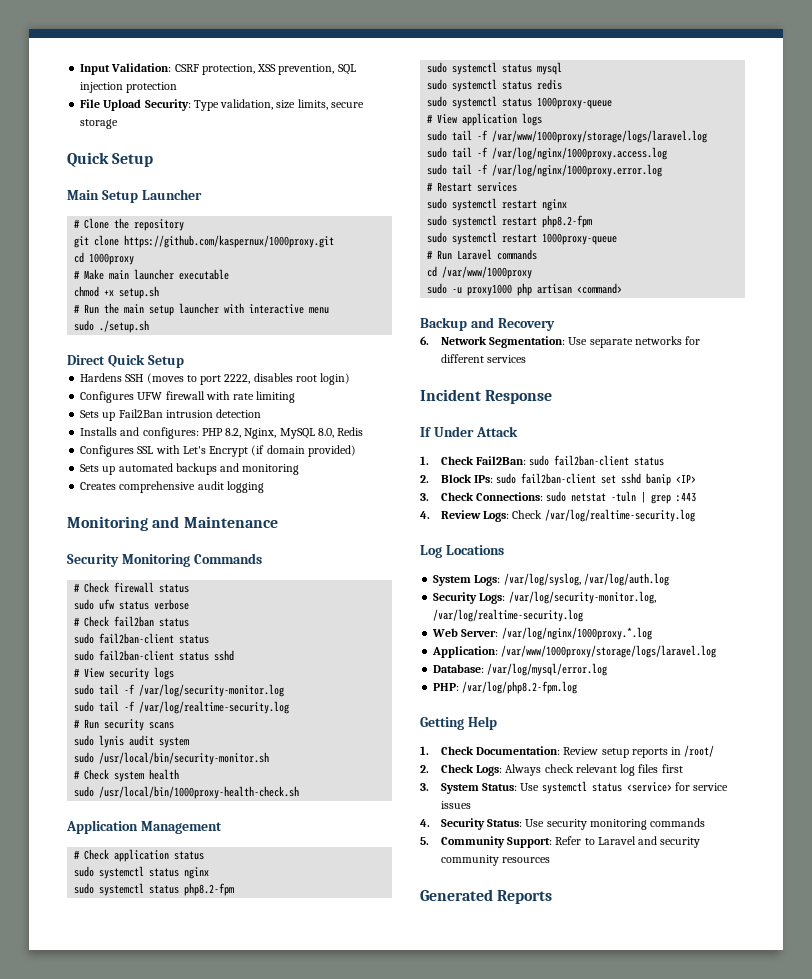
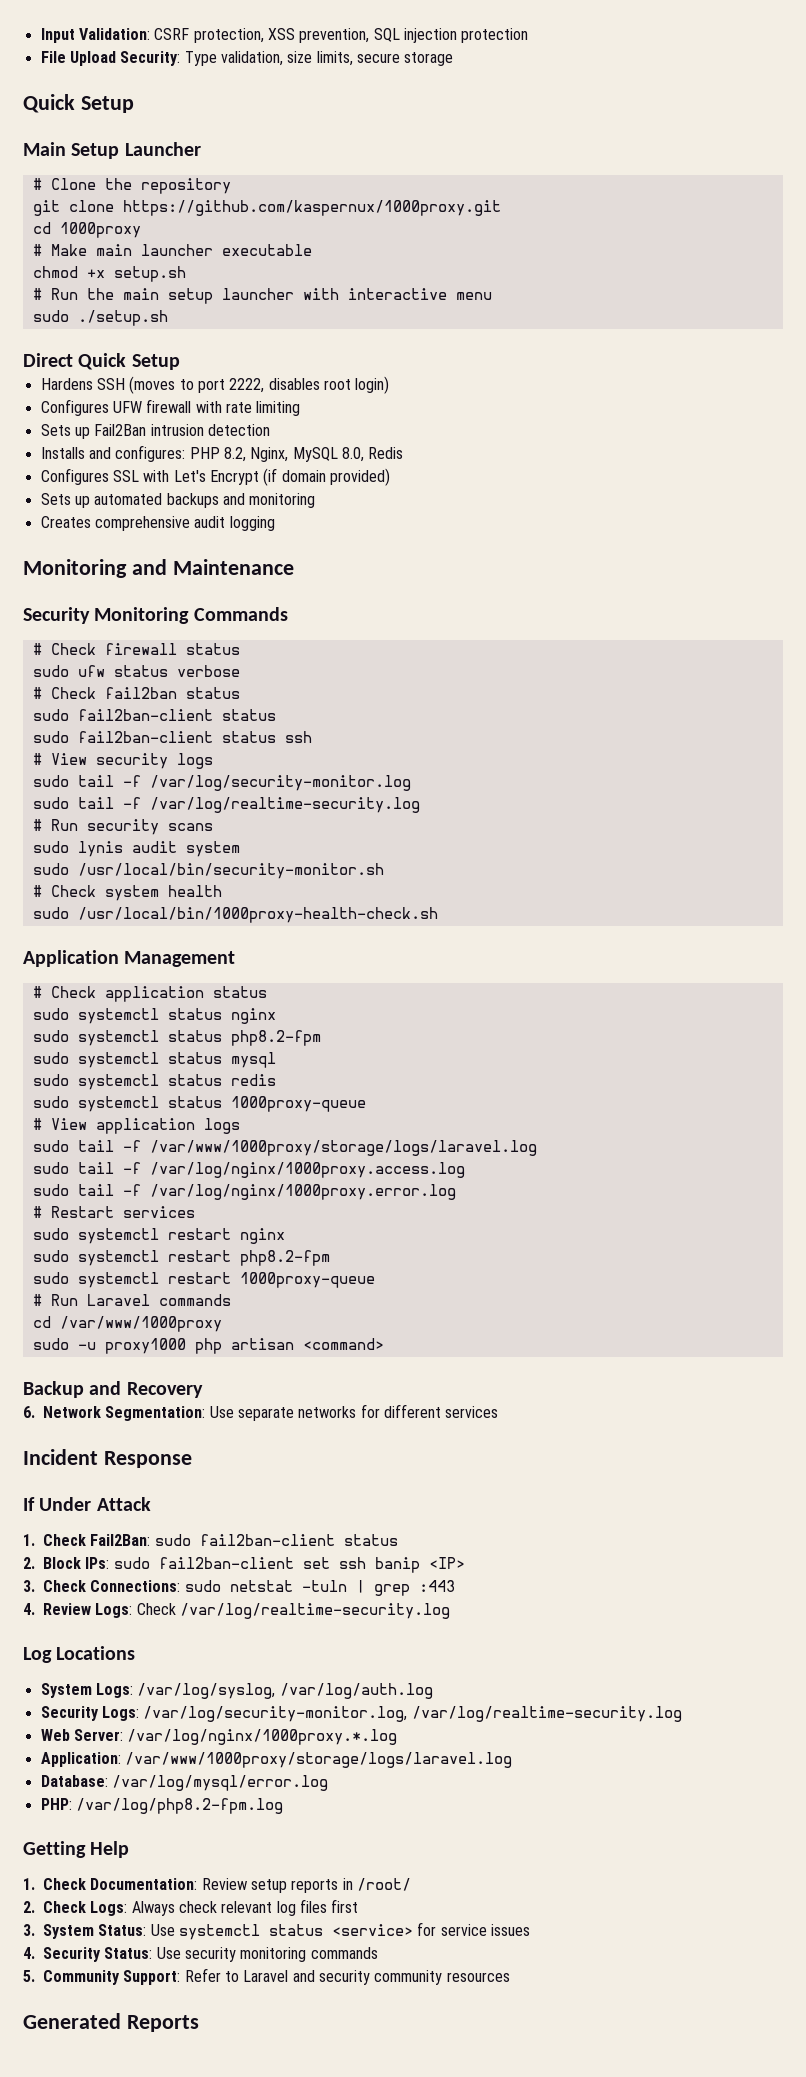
- sudo fail2ban-client status sshd
+ sudo fail2ban-client status ssh
- 2. Block IPs: sudo fail2ban-client set sshd banip <IP>
+ 2. Block IPs: sudo fail2ban-client set ssh banip <IP>

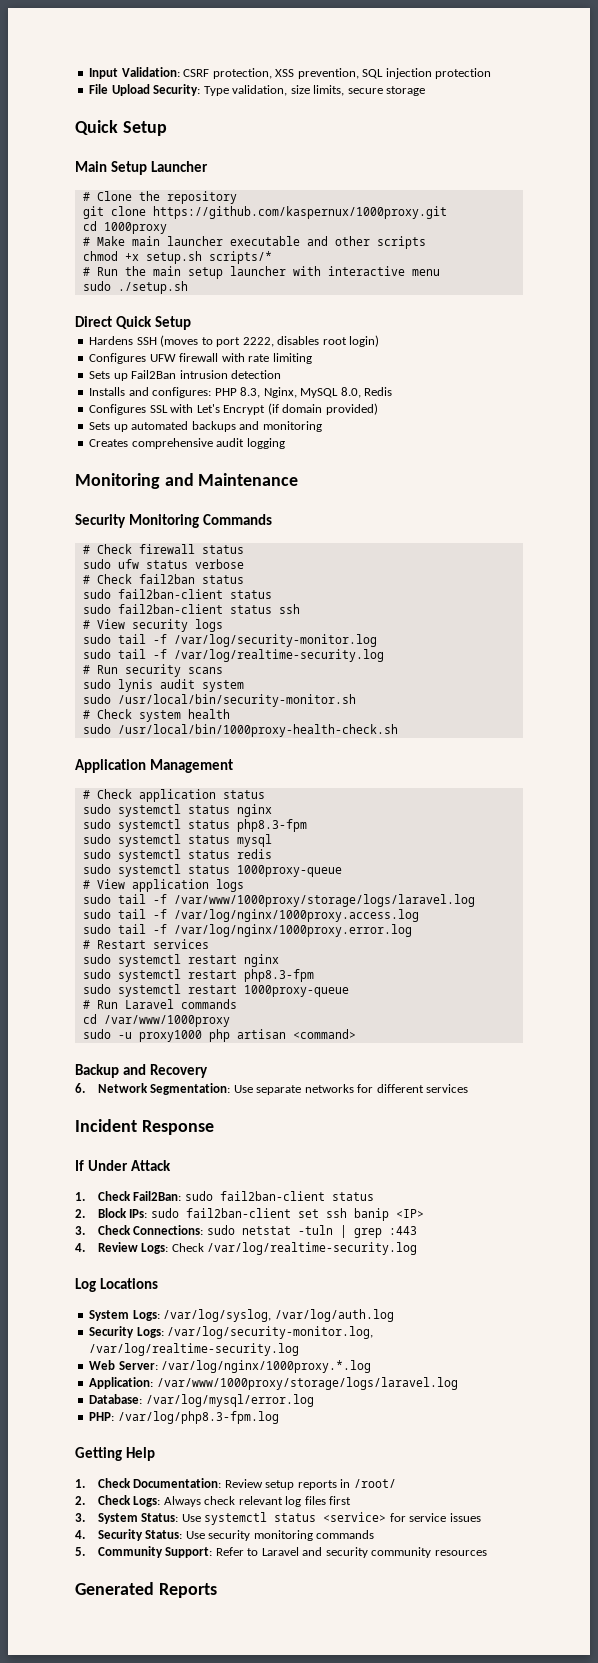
- # Make main launcher executable
+ # Make main launcher executable and other scripts
- chmod +x setup.sh
+ chmod +x setup.sh scripts/*
- Installs and configures: PHP 8.2, Nginx, MySQL 8.0, Redis
+ Installs and configures: PHP 8.3, Nginx, MySQL 8.0, Redis
- sudo systemctl status php8.2-fpm
+ sudo systemctl status php8.3-fpm
- sudo systemctl restart php8.2-fpm
+ sudo systemctl restart php8.3-fpm
- PHP: /var/log/php8.2-fpm.log
+ PHP: /var/log/php8.3-fpm.log

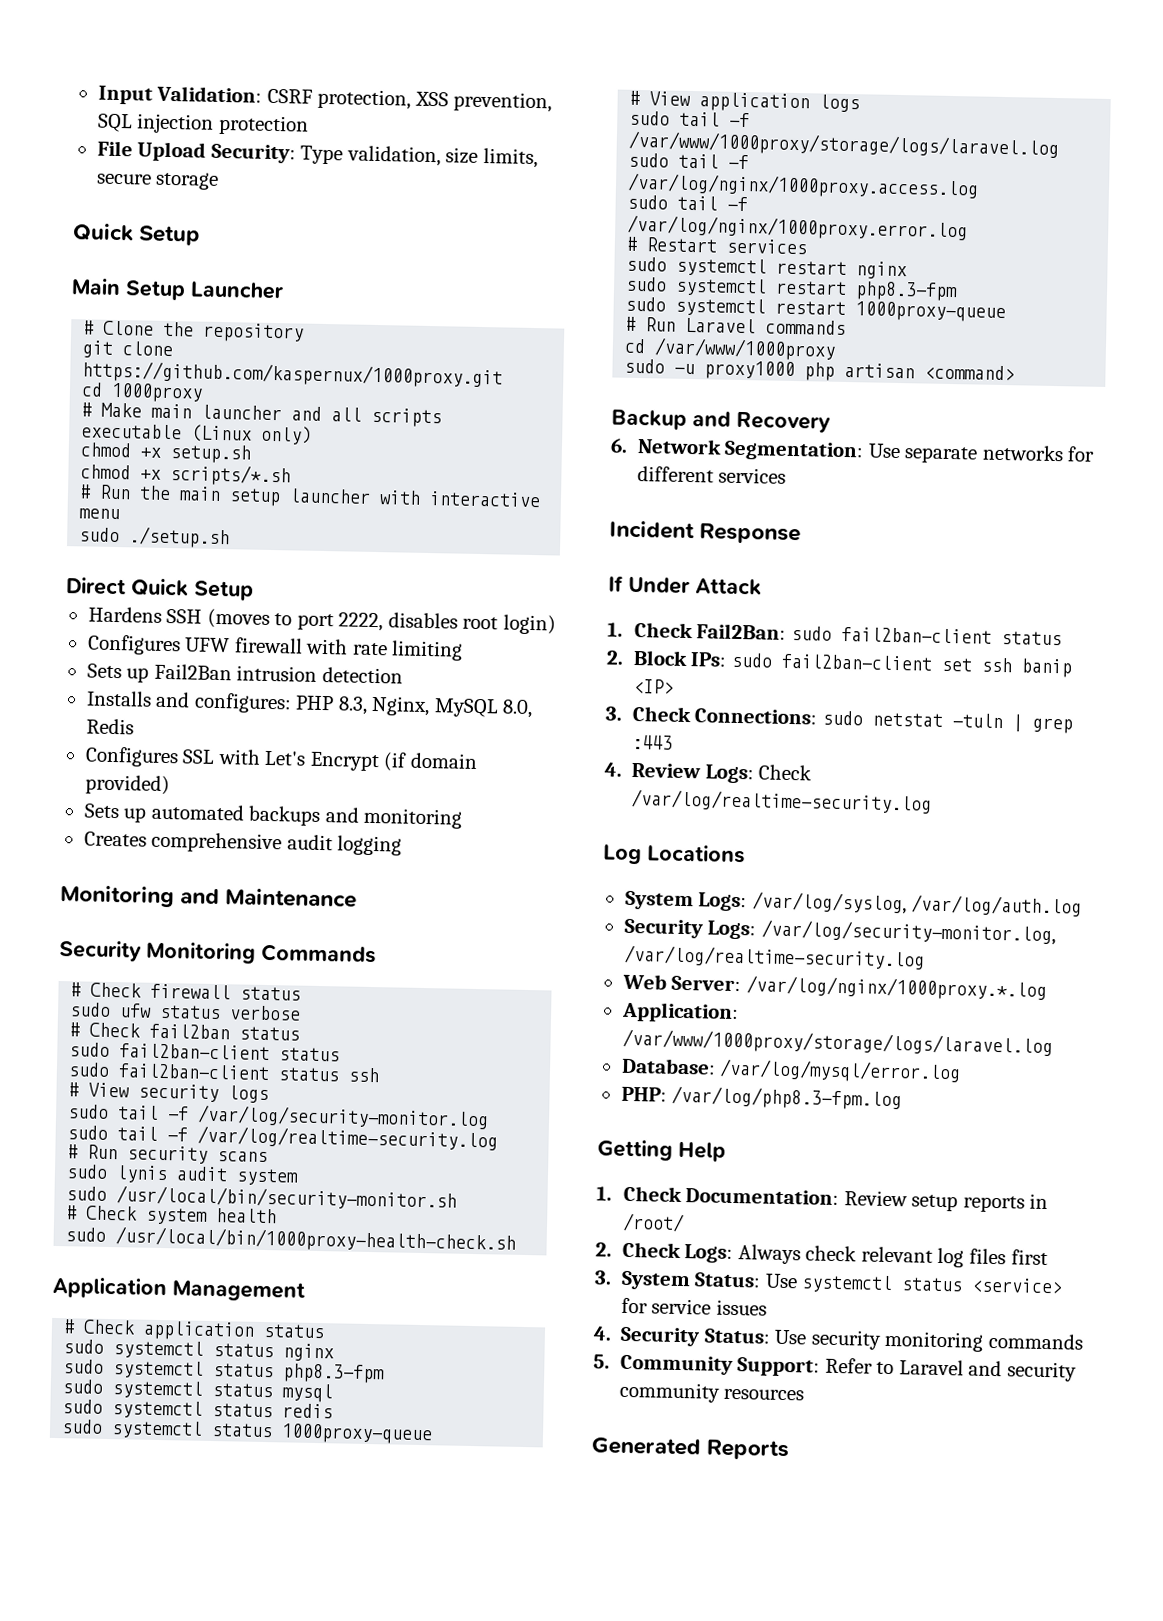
- # Make main launcher executable and other scripts
+ # Make main launcher and all scripts executable (Linux only)
- chmod +x setup.sh scripts/*
+ chmod +x setup.sh
+ chmod +x scripts/*.sh

